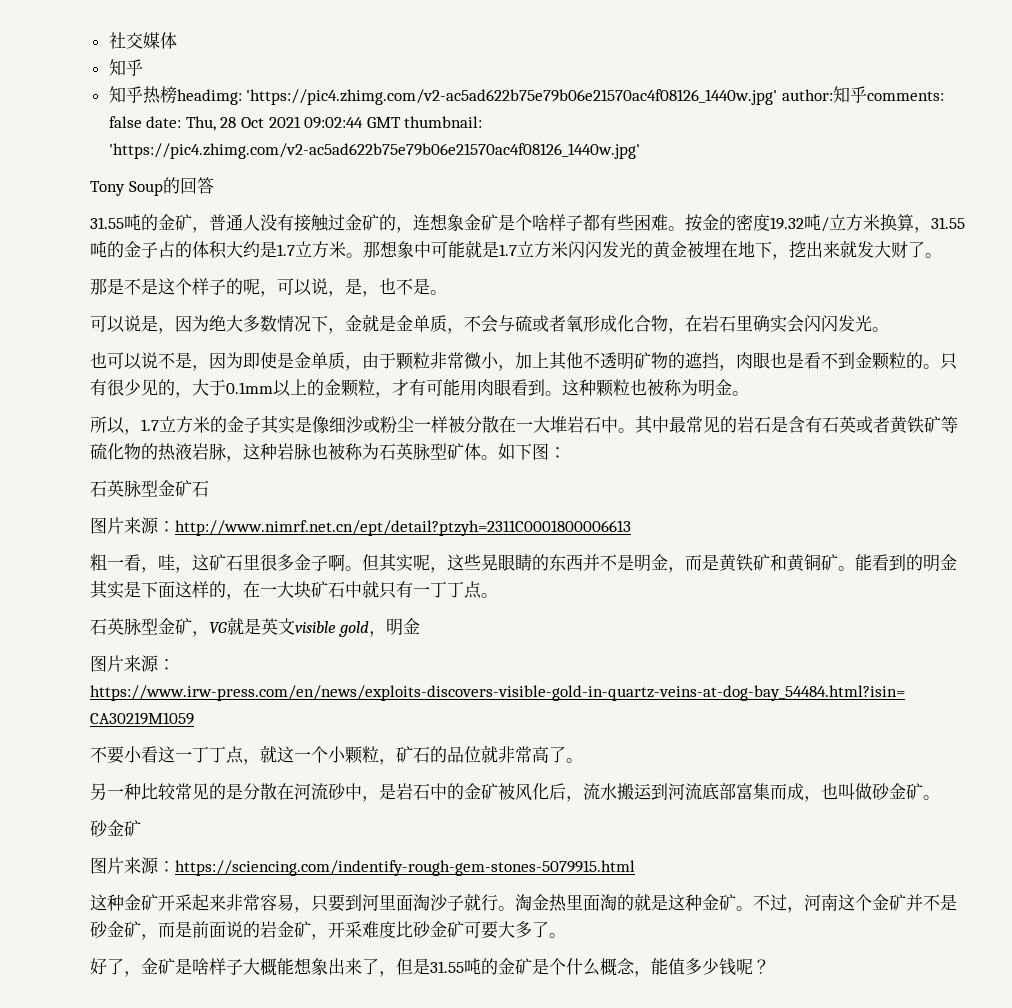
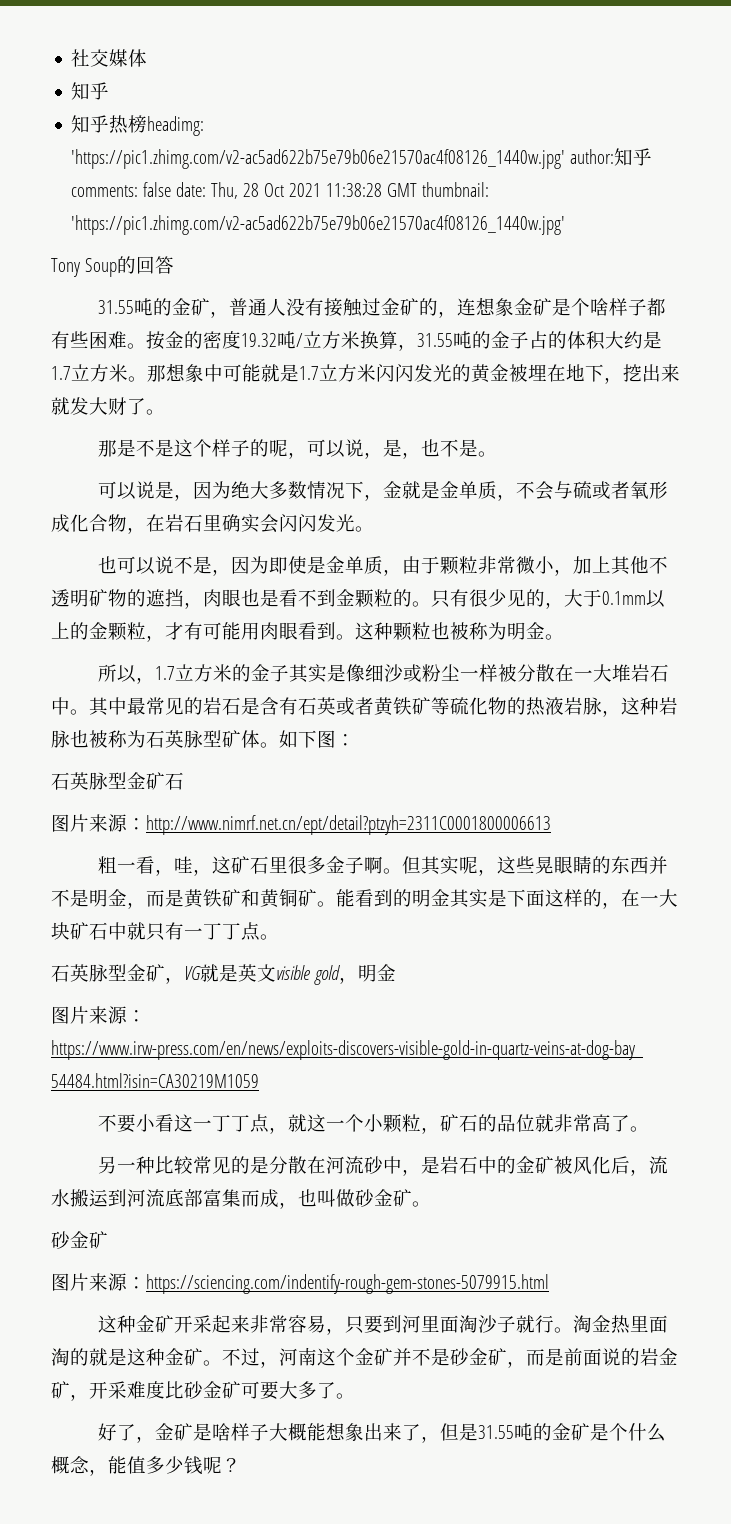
- 知乎热榜headimg: 'https://pic4.zhimg.com/v2-ac5ad622b75e79b06e21570ac4f08126_1440w.jpg' author:知乎comments: false date: Thu, 28 Oct 2021 09:02:44 GMT thumbnail: 'https://pic4.zhimg.com/v2-ac5ad622b75e79b06e21570ac4f08126_1440w.jpg'
+ 知乎热榜headimg: 'https://pic1.zhimg.com/v2-ac5ad622b75e79b06e21570ac4f08126_1440w.jpg' author:知乎comments: false date: Thu, 28 Oct 2021 11:38:28 GMT thumbnail: 'https://pic1.zhimg.com/v2-ac5ad622b75e79b06e21570ac4f08126_1440w.jpg'

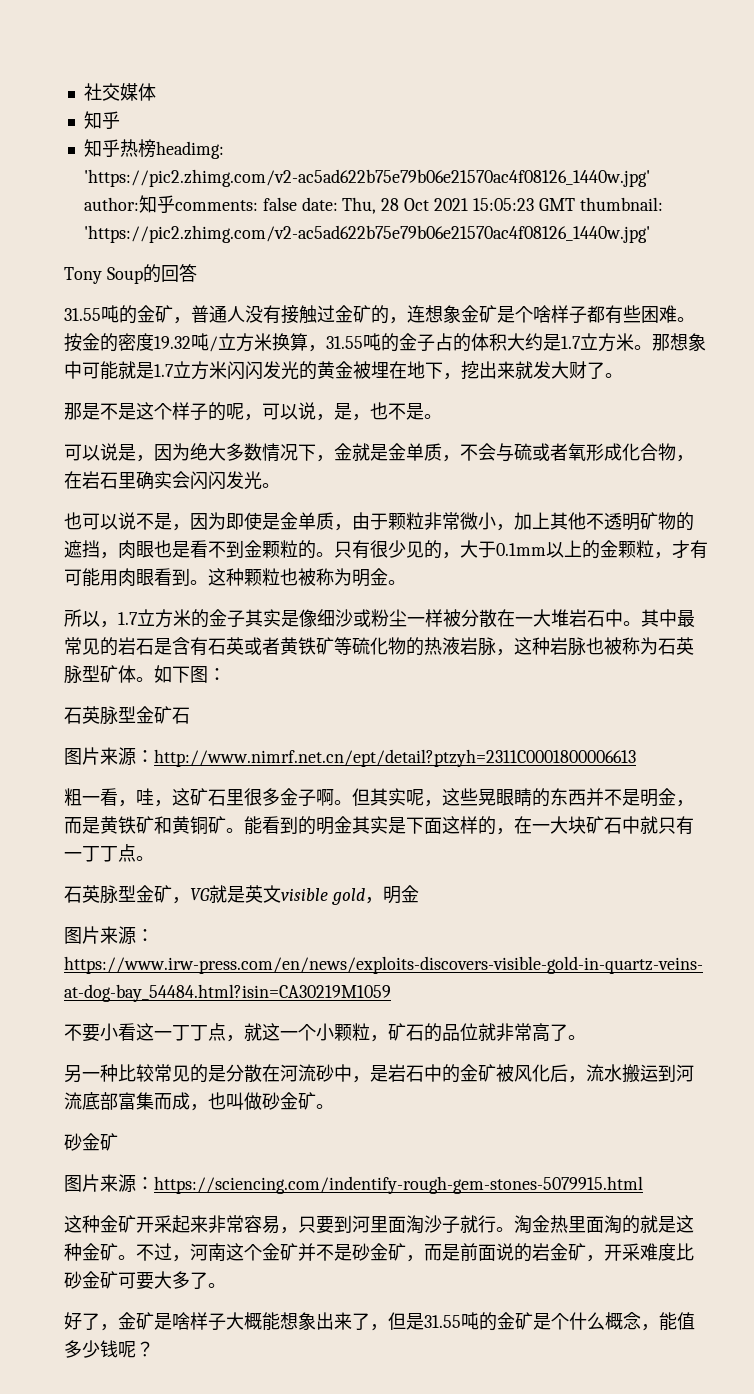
- 知乎热榜headimg: 'https://pic1.zhimg.com/v2-ac5ad622b75e79b06e21570ac4f08126_1440w.jpg' author:知乎comments: false date: Thu, 28 Oct 2021 11:38:28 GMT thumbnail: 'https://pic1.zhimg.com/v2-ac5ad622b75e79b06e21570ac4f08126_1440w.jpg'
+ 知乎热榜headimg: 'https://pic2.zhimg.com/v2-ac5ad622b75e79b06e21570ac4f08126_1440w.jpg' author:知乎comments: false date: Thu, 28 Oct 2021 15:05:23 GMT thumbnail: 'https://pic2.zhimg.com/v2-ac5ad622b75e79b06e21570ac4f08126_1440w.jpg'

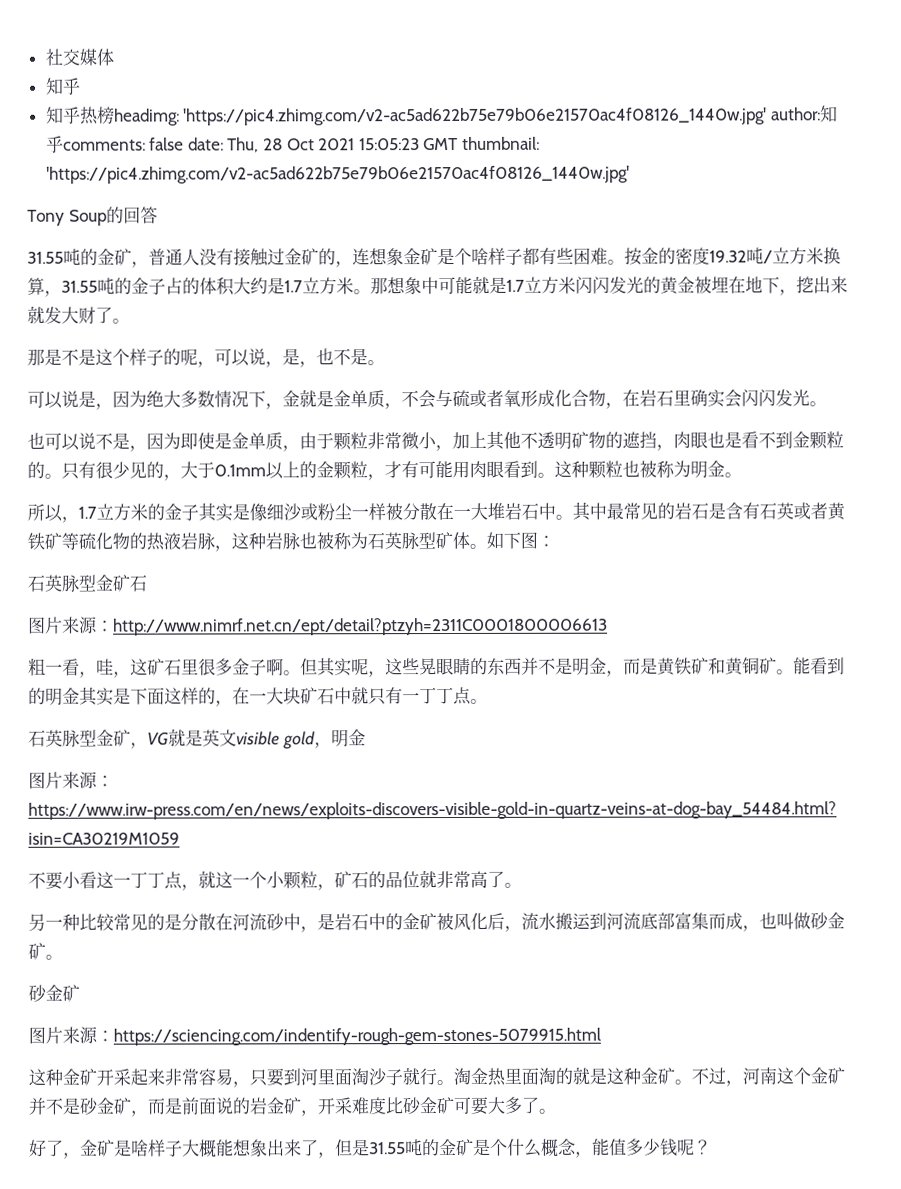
- 知乎热榜headimg: 'https://pic2.zhimg.com/v2-ac5ad622b75e79b06e21570ac4f08126_1440w.jpg' author:知乎comments: false date: Thu, 28 Oct 2021 15:05:23 GMT thumbnail: 'https://pic2.zhimg.com/v2-ac5ad622b75e79b06e21570ac4f08126_1440w.jpg'
+ 知乎热榜headimg: 'https://pic4.zhimg.com/v2-ac5ad622b75e79b06e21570ac4f08126_1440w.jpg' author:知乎comments: false date: Thu, 28 Oct 2021 15:05:23 GMT thumbnail: 'https://pic4.zhimg.com/v2-ac5ad622b75e79b06e21570ac4f08126_1440w.jpg'

